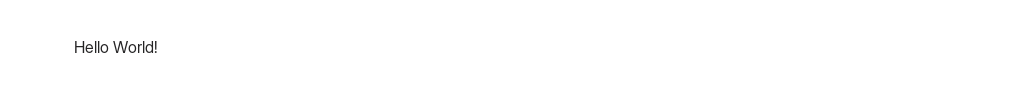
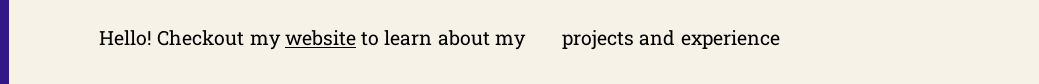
- Hello World!
+ Hello! Checkout my website to learn about my projects and experience

